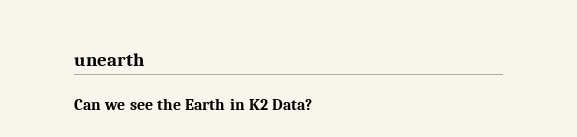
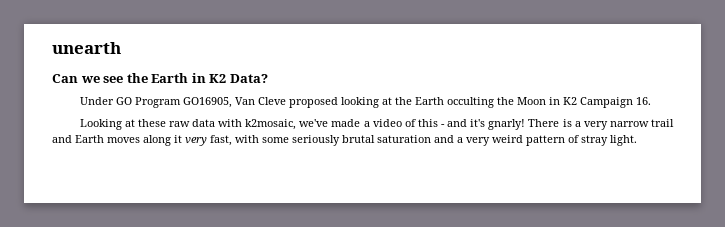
+ Under GO Program GO16905, Van Cleve proposed looking at the Earth occulting the Moon in K2 Campaign 16.
+ Looking at these raw data with k2mosaic, we've made a video of this - and it's gnarly! There is a very narrow trail and Earth moves along it very fast, with some seriously brutal saturation and a very weird pattern of stray light.

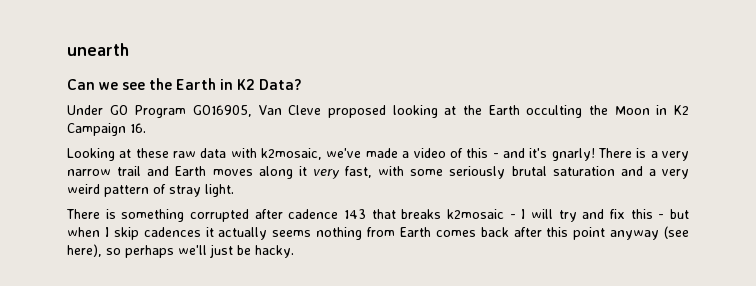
+ There is something corrupted after cadence 143 that breaks k2mosaic - I will try and fix this - but when I skip cadences it actually seems nothing from Earth comes back after this point anyway (see here), so perhaps we'll just be hacky.

